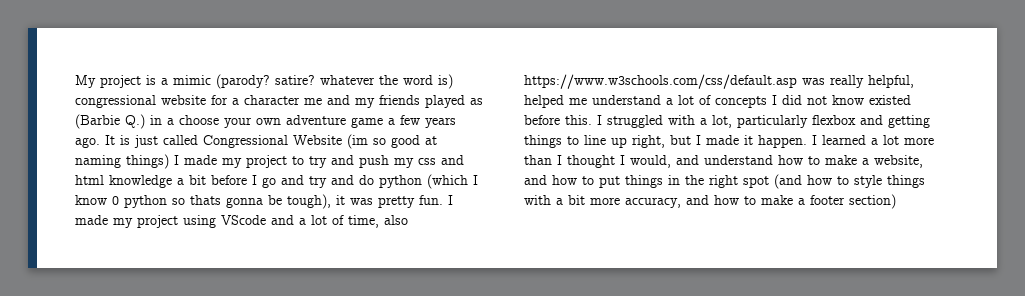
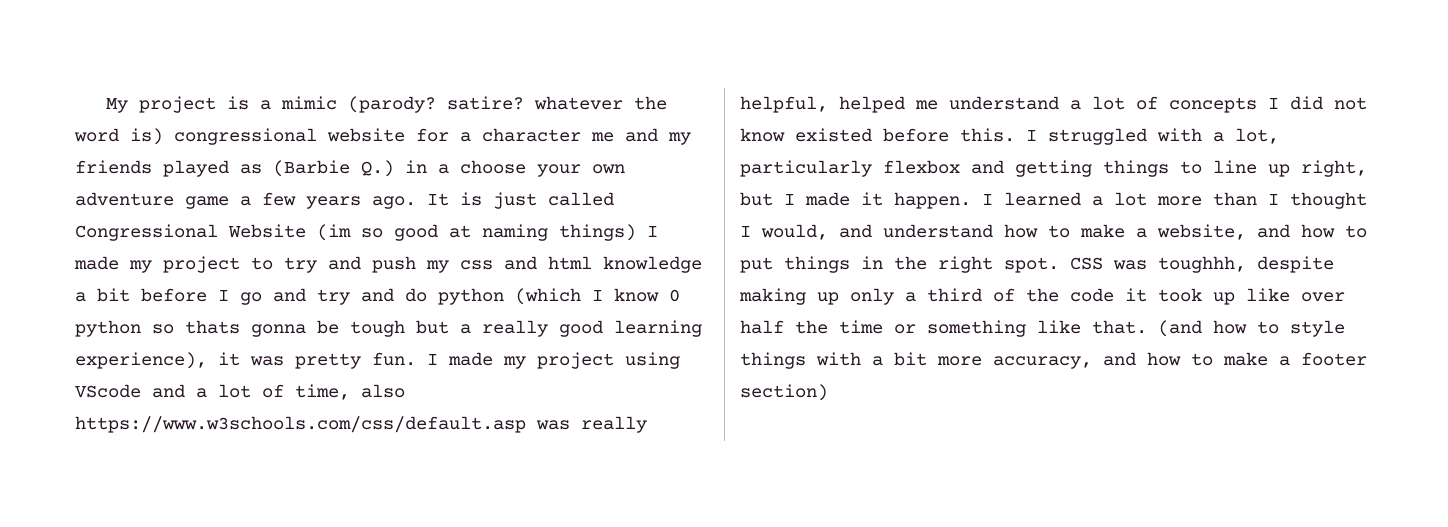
- It is just called Congressional Website (im so good at naming things) I made my project to try and push my css and html knowledge a bit before I go and try and do python (which I know 0 python so thats gonna be tough), it was pretty fun.
+ It is just called Congressional Website (im so good at naming things) I made my project to try and push my css and html knowledge a bit before I go and try and do python (which I know 0 python so thats gonna be tough but a really good learning experience), it was pretty fun.
- I learned a lot more than I thought I would, and understand how to make a website, and how to put things in the right spot (and how to style things with a bit more accuracy, and how to make a footer section)
+ I learned a lot more than I thought I would, and understand how to make a website, and how to put things in the right spot. CSS was toughhh, despite making up only a third of the code it took up like over half the time or something like that. (and how to style things with a bit more accuracy, and how to make a footer section)

